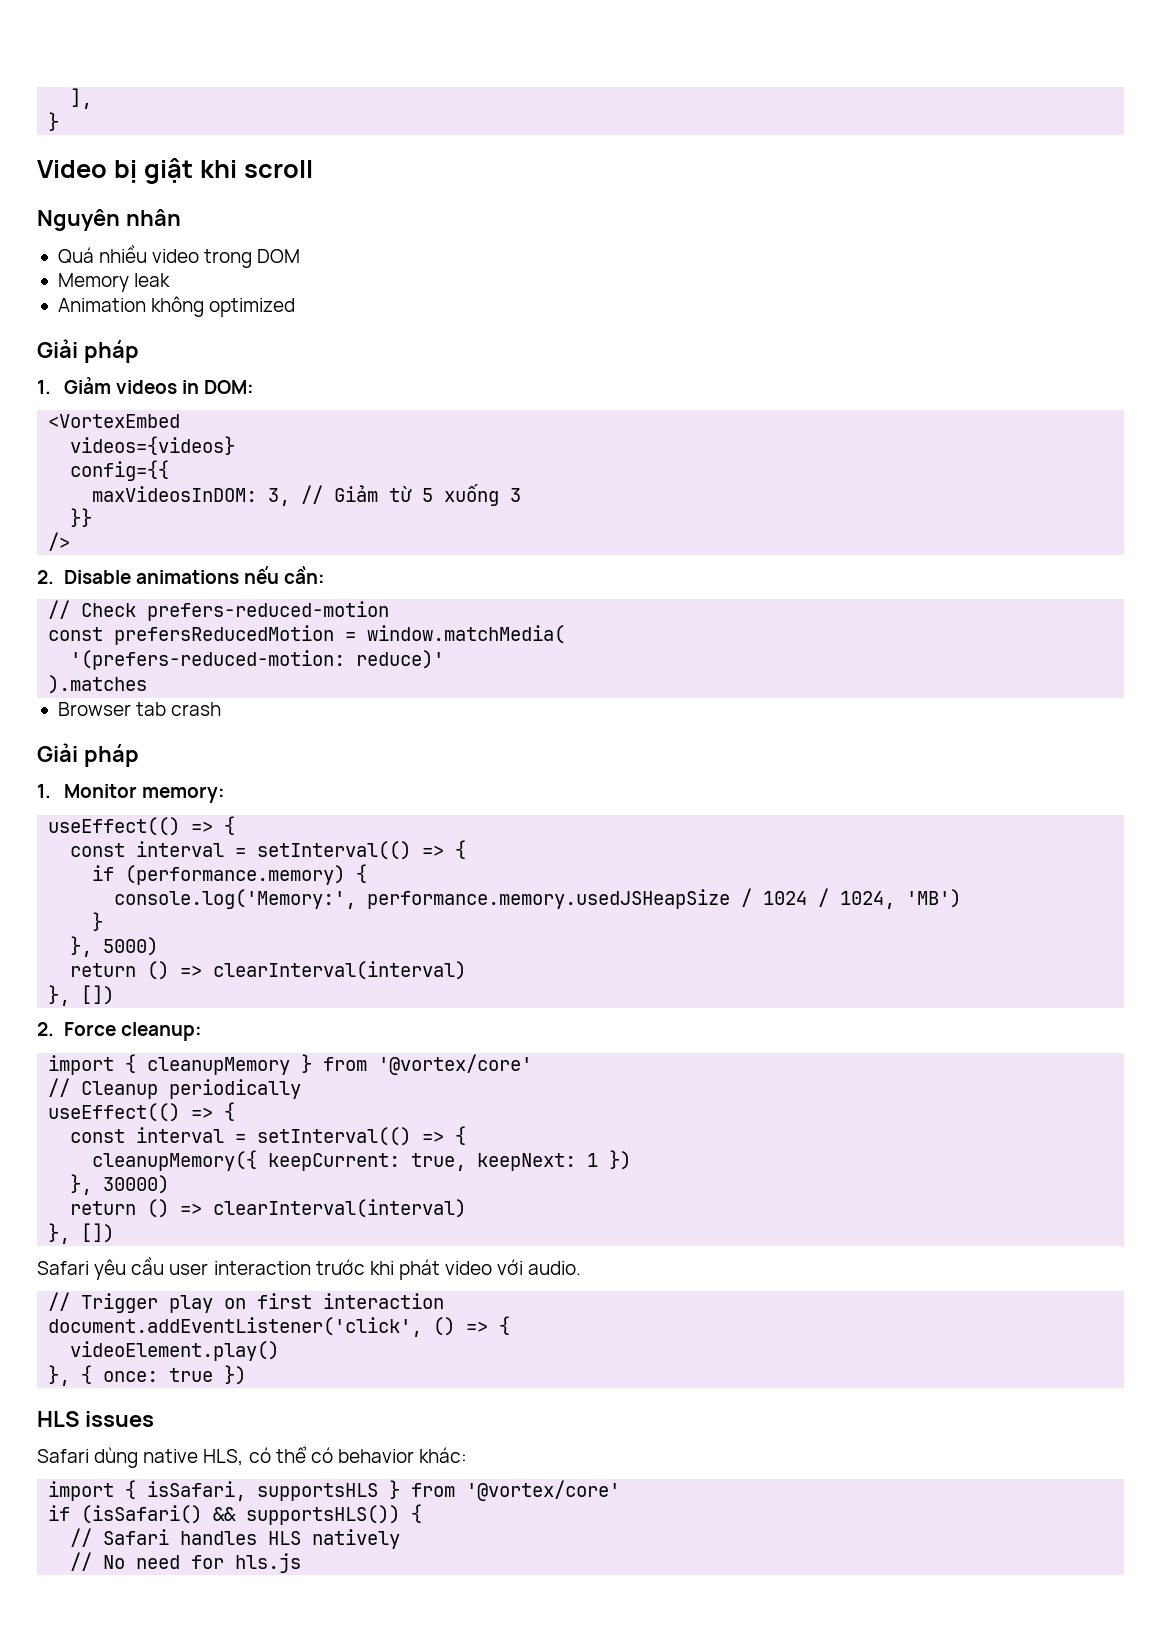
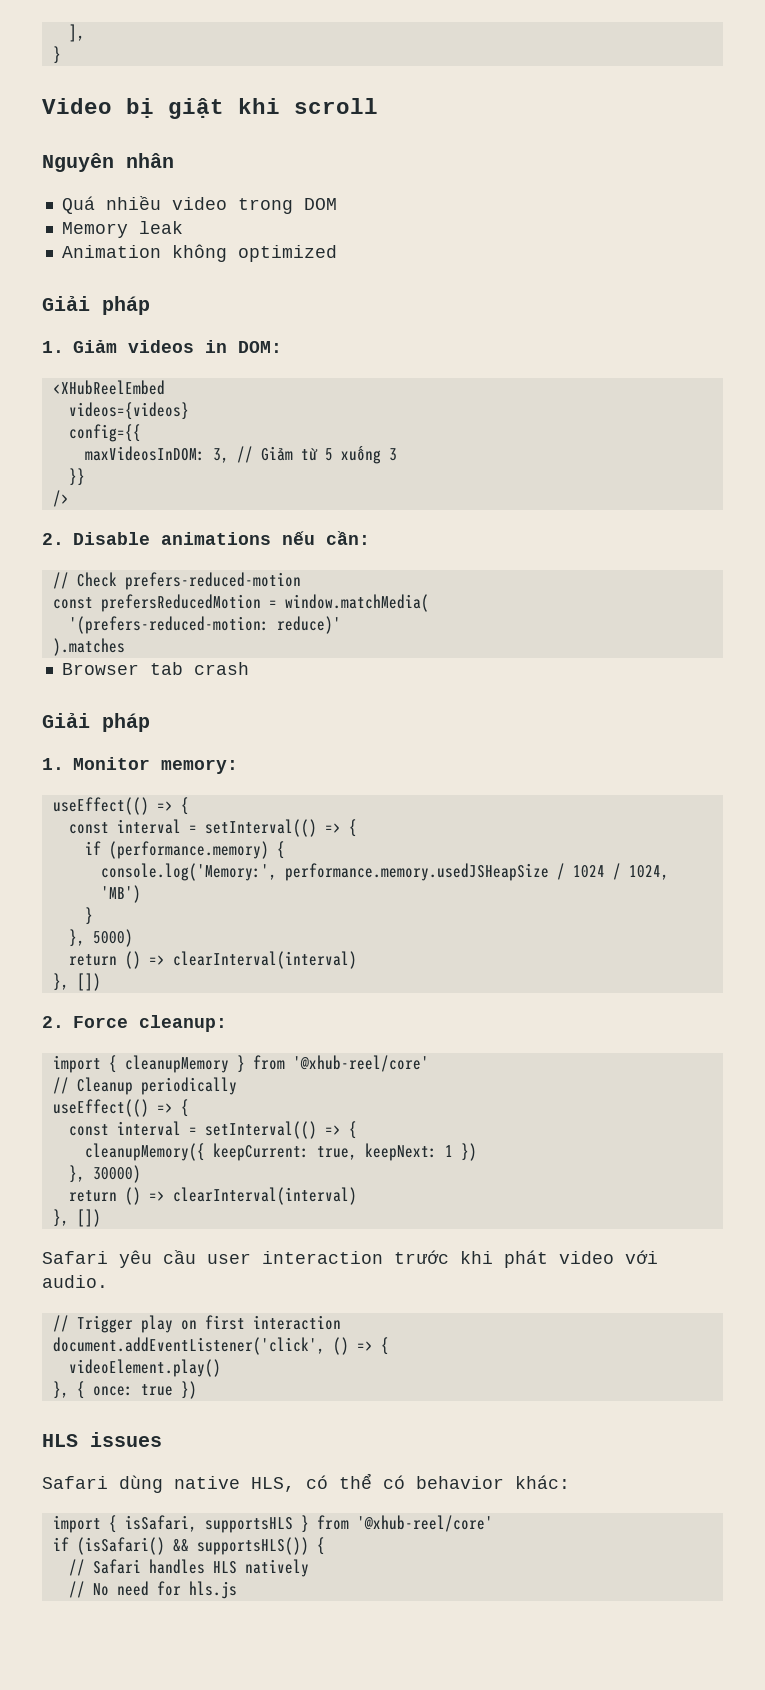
- <VortexEmbed
+ <XHubReelEmbed
- import { cleanupMemory } from '@vortex/core'
+ import { cleanupMemory } from '@xhub-reel/core'
- import { isSafari, supportsHLS } from '@vortex/core'
+ import { isSafari, supportsHLS } from '@xhub-reel/core'

